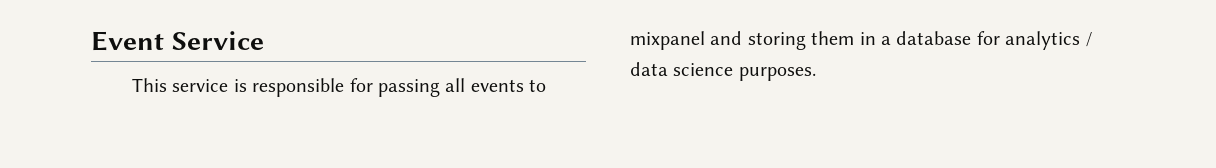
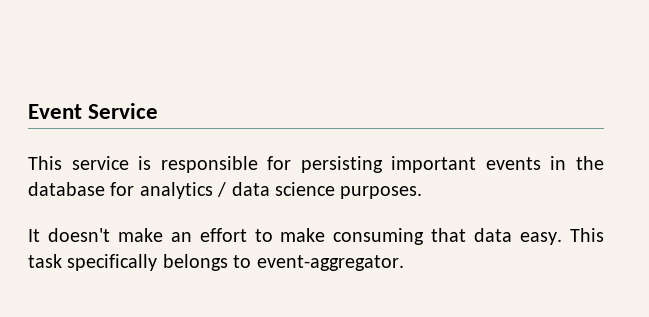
- This service is responsible for passing all events to mixpanel and storing them in a database for analytics / data science purposes.
+ This service is responsible for persisting important events in the database for analytics / data science purposes.
+ It doesn't make an effort to make consuming that data easy. This task specifically belongs to event-aggregator.

